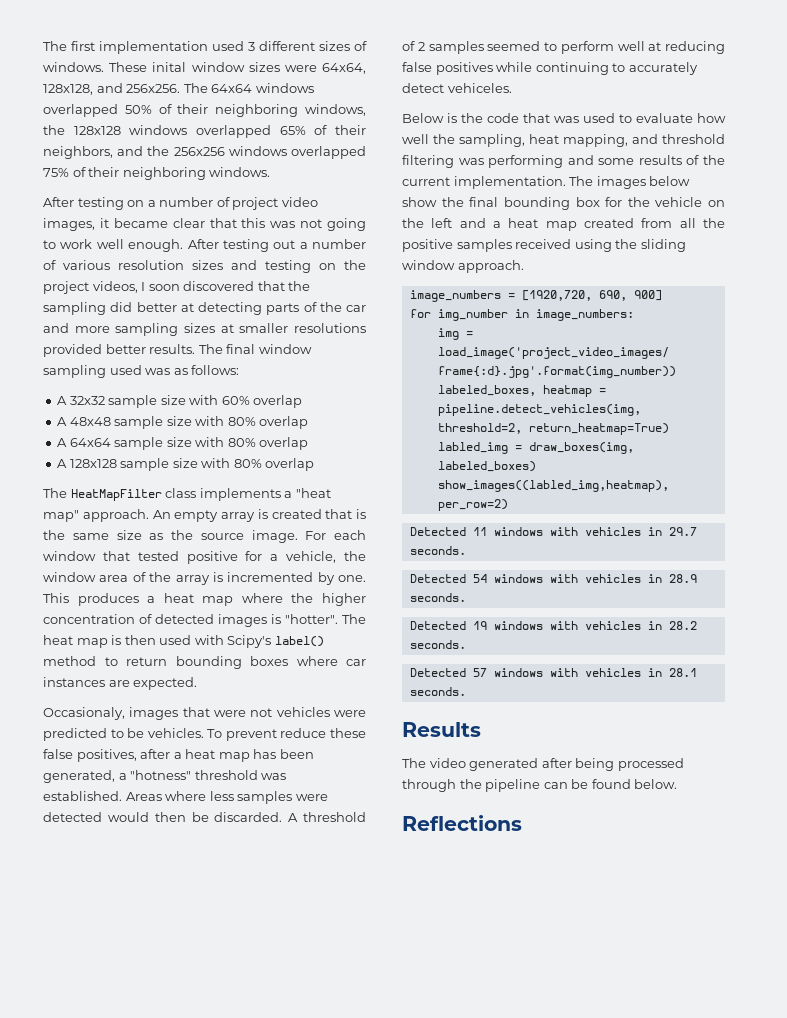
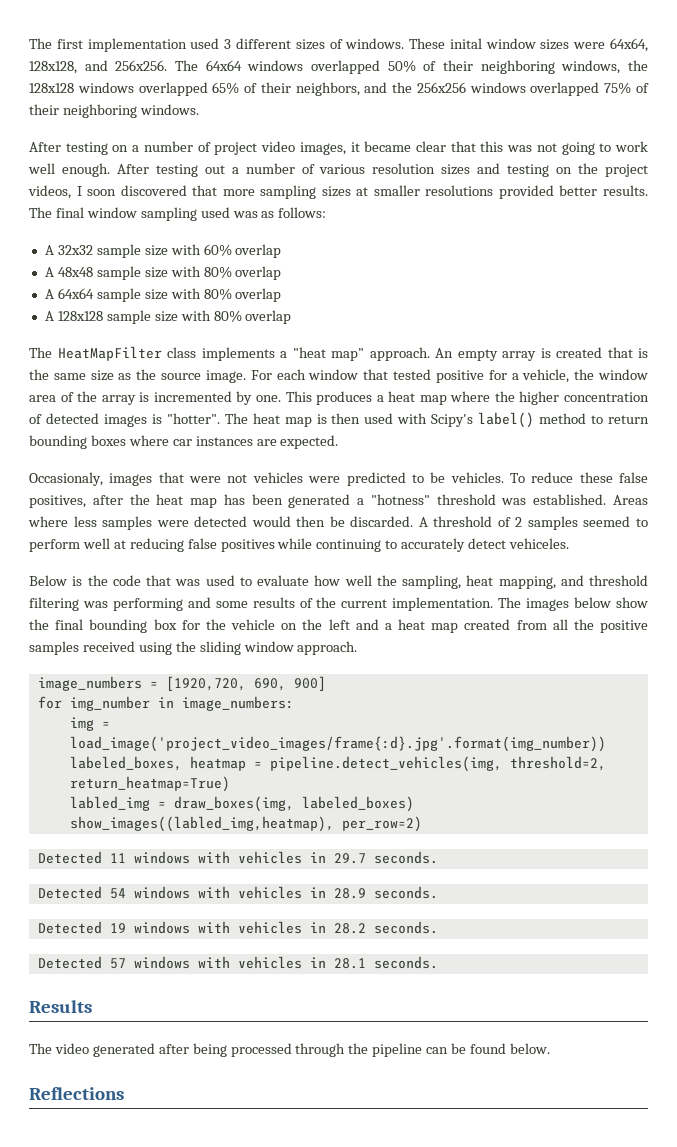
- After testing out a number of various resolution sizes and testing on the project videos, I soon discovered that the sampling did better at detecting parts of the car and more sampling sizes at smaller resolutions provided better results.
+ After testing out a number of various resolution sizes and testing on the project videos, I soon discovered that more sampling sizes at smaller resolutions provided better results.
- To prevent reduce these false positives, after a heat map has been generated, a "hotness" threshold was established.
+ To reduce these false positives, after the heat map has been generated a "hotness" threshold was established.

